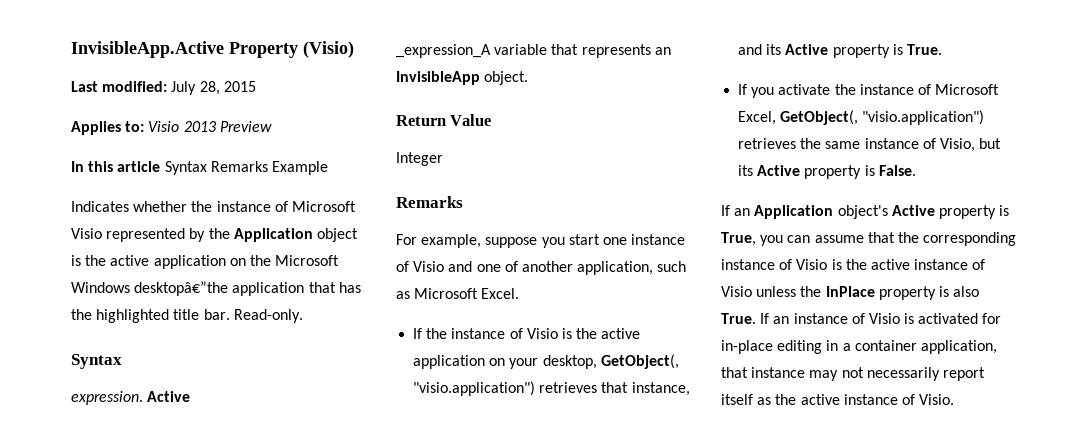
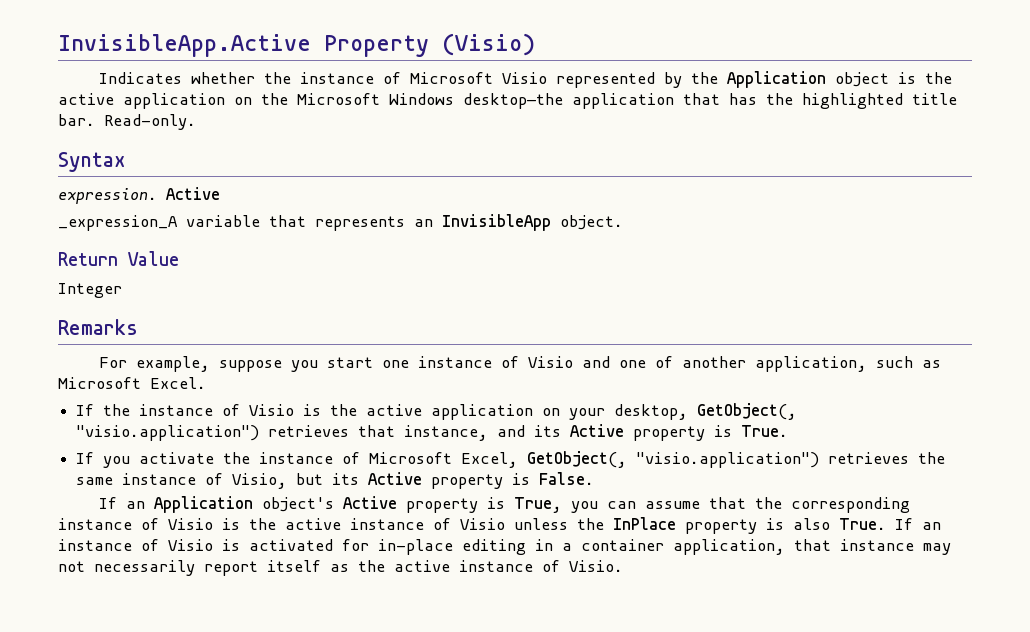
- Last modified: July 28, 2015
- Applies to: Visio 2013 Preview
- In this article Syntax Remarks Example
- Indicates whether the instance of Microsoft Visio represented by the Application object is the active application on the Microsoft Windows desktopâ€”the application that has the highlighted title bar.
+ Indicates whether the instance of Microsoft Visio represented by the Application object is the active application on the Microsoft Windows desktop—the application that has the highlighted title bar.

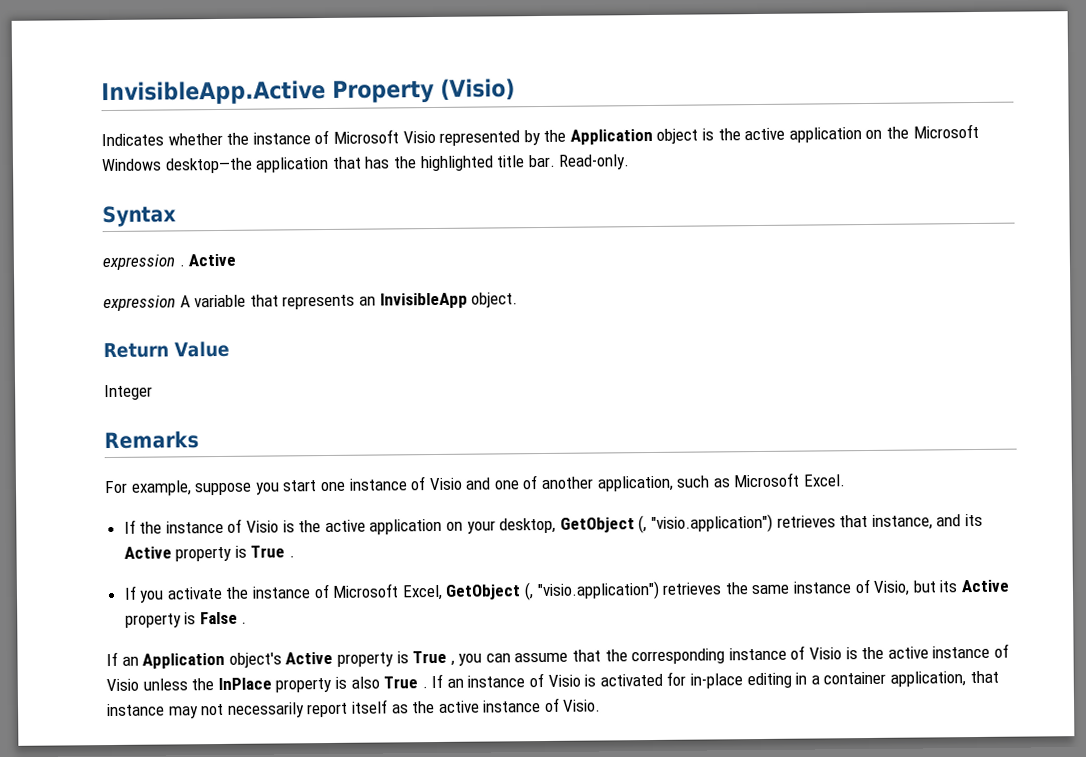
- expression.
+ expression .
- _expression_A variable that represents an InvisibleApp object.
+ expression A variable that represents an InvisibleApp object.
- If the instance of Visio is the active application on your desktop, GetObject(, "visio.application") retrieves that instance, and its Active property is True.
+ If the instance of Visio is the active application on your desktop, GetObject (, "visio.application") retrieves that instance, and its Active property is True .
- If you activate the instance of Microsoft Excel, GetObject(, "visio.application") retrieves the same instance of Visio, but its Active property is False.
+ If you activate the instance of Microsoft Excel, GetObject (, "visio.application") retrieves the same instance of Visio, but its Active property is False .
- If an Application object's Active property is True, you can assume that the corresponding instance of Visio is the active instance of Visio unless the InPlace property is also True.
+ If an Application object's Active property is True , you can assume that the corresponding instance of Visio is the active instance of Visio unless the InPlace property is also True .

